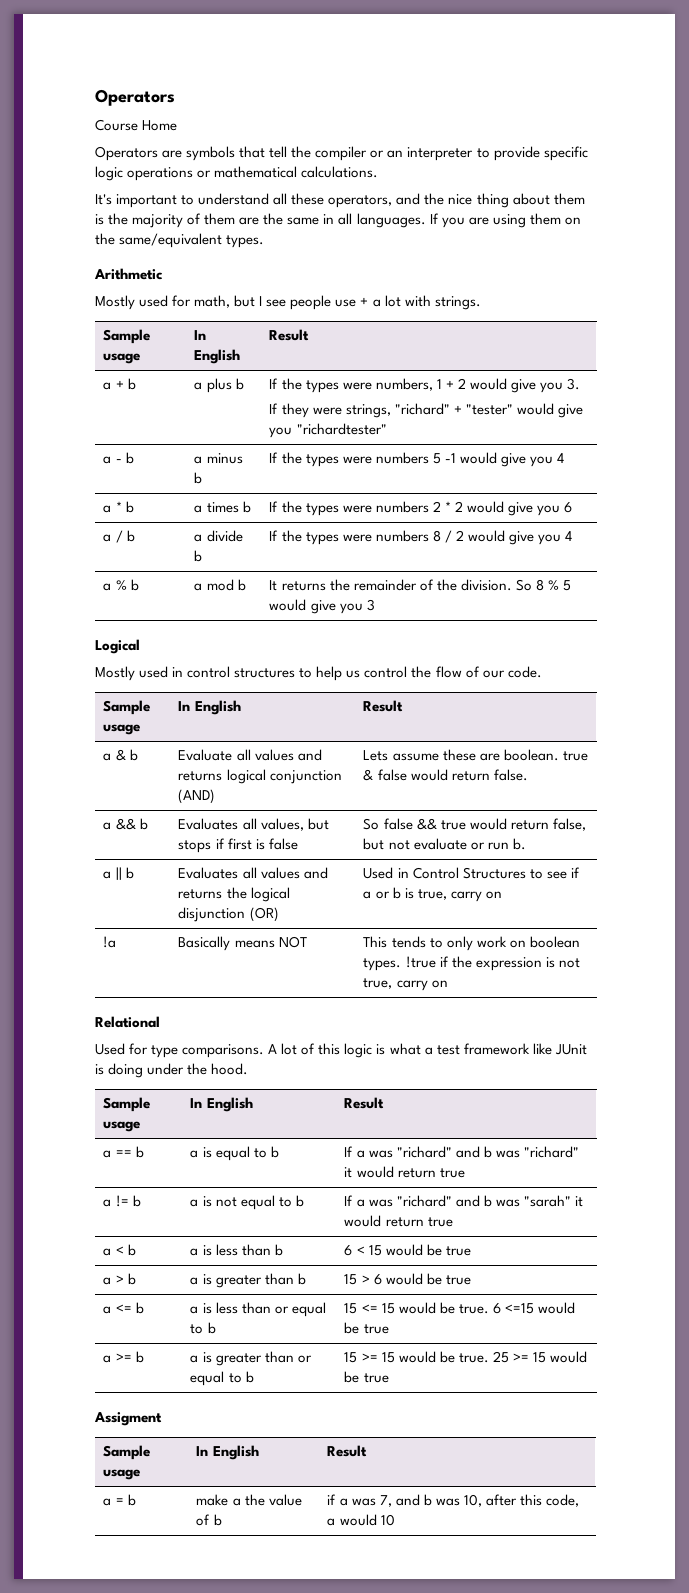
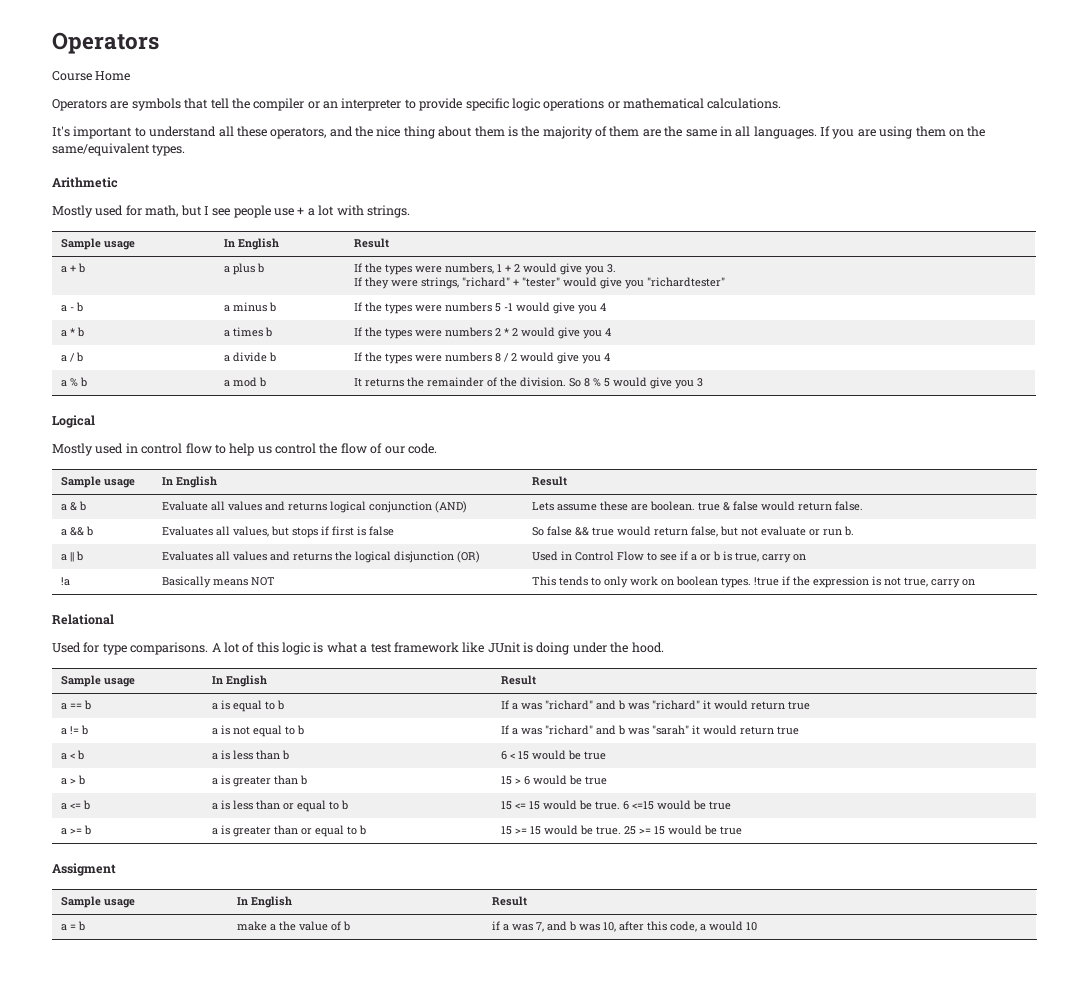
- a * b | a times b | If the types were numbers 2 * 2 would give you 6
+ a * b | a times b | If the types were numbers 2 * 2 would give you 4
- Mostly used in control structures to help us control the flow of our code.
+ Mostly used in control flow to help us control the flow of our code.
- a || b | Evaluates all values and returns the logical disjunction (OR) | Used in Control Structures to see if a or b is true, carry on
+ a || b | Evaluates all values and returns the logical disjunction (OR) | Used in Control Flow to see if a or b is true, carry on

